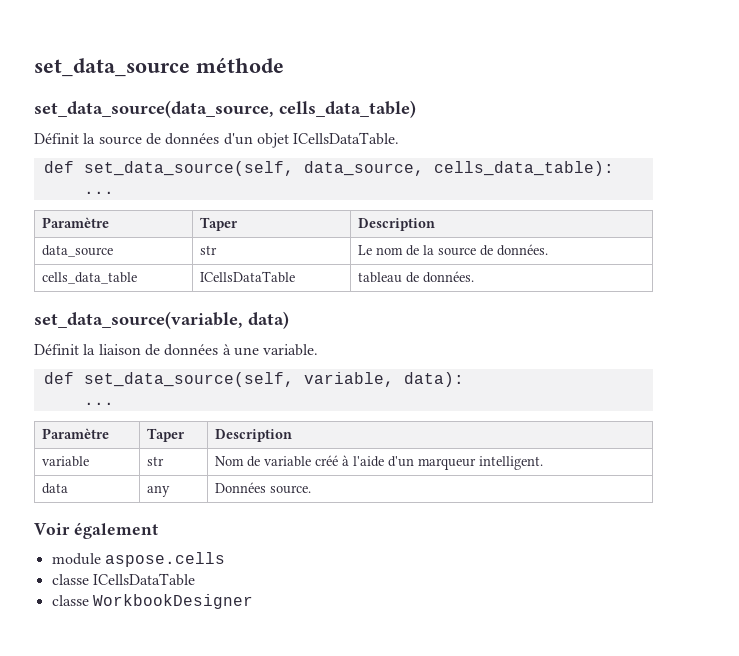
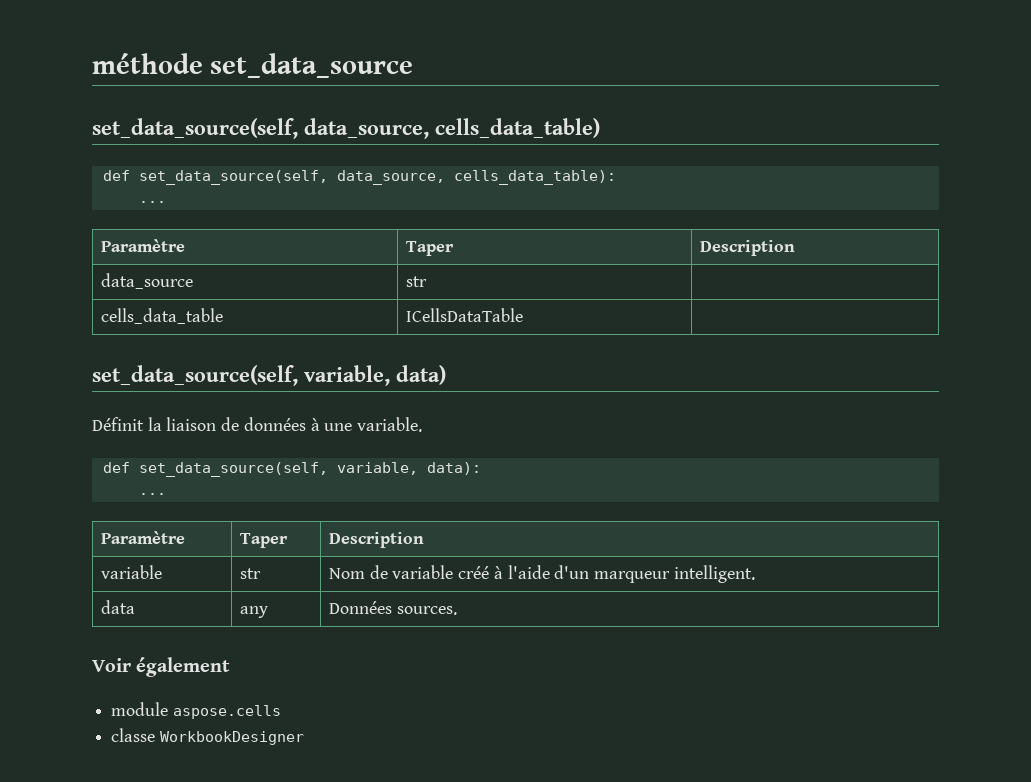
- set_data_source méthode
- set_data_source(data_source, cells_data_table)
+ méthode set_data_source
+ set_data_source(self, data_source, cells_data_table)
- Définit la source de données d'un objet ICellsDataTable.
- data_source | str | Le nom de la source de données.
- cells_data_table | ICellsDataTable | tableau de données.
- set_data_source(variable, data)
+ data_source | str |
+ cells_data_table | ICellsDataTable |
+ set_data_source(self, variable, data)
- data | any | Données source.
+ data | any | Données sources.
- classe ICellsDataTable

